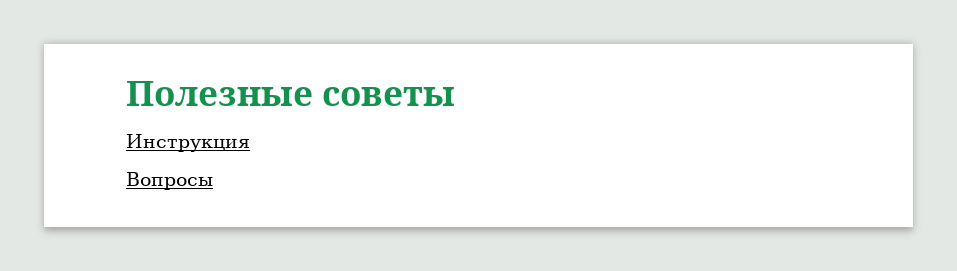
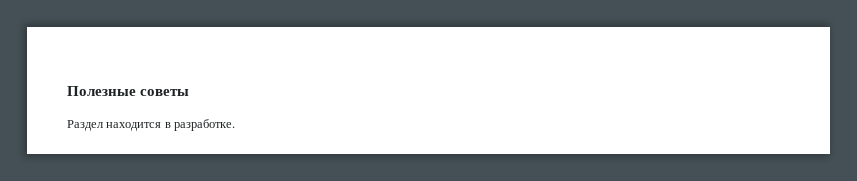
- Инструкция
- Вопросы
+ Раздел находится в разработке.

